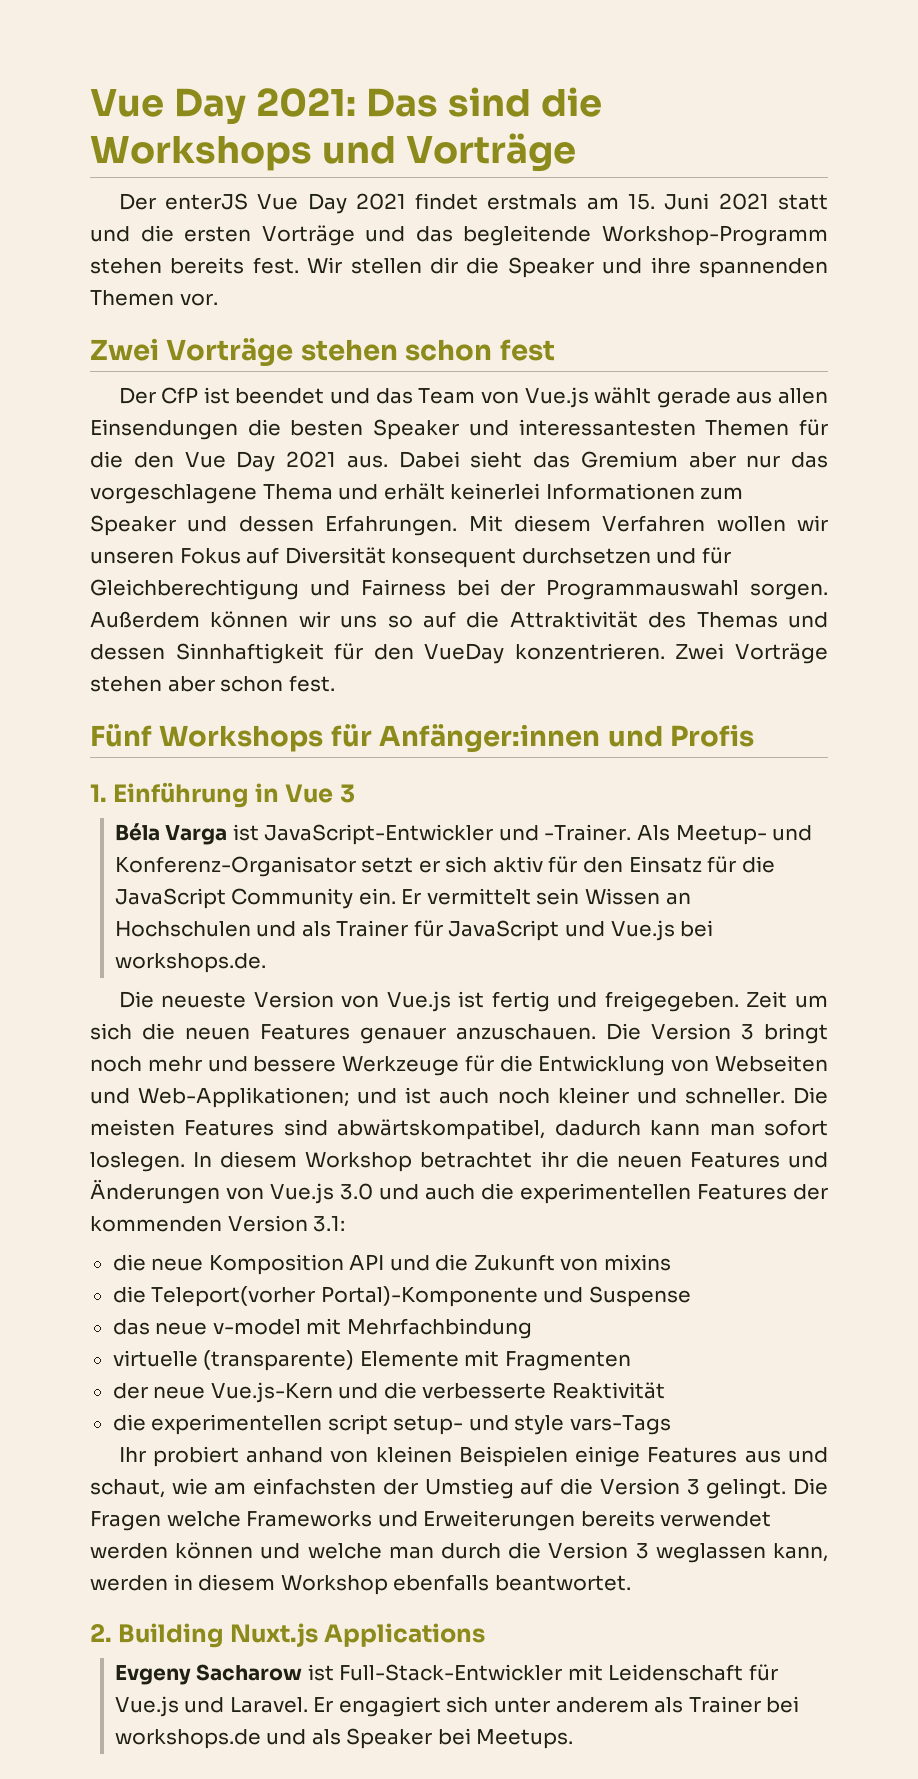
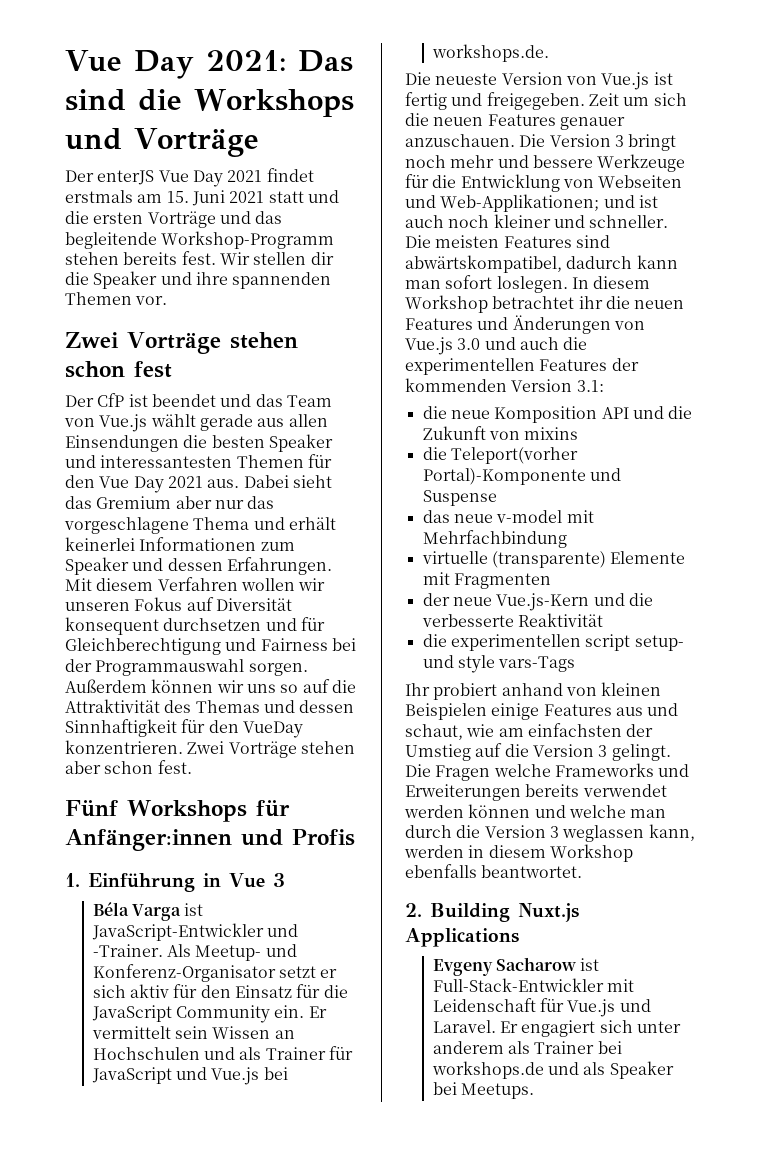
- Der CfP ist beendet und das Team von Vue.js wählt gerade aus allen Einsendungen die besten Speaker und interessantesten Themen für die den Vue Day 2021 aus.
+ Der CfP ist beendet und das Team von Vue.js wählt gerade aus allen Einsendungen die besten Speaker und interessantesten Themen für den Vue Day 2021 aus.

